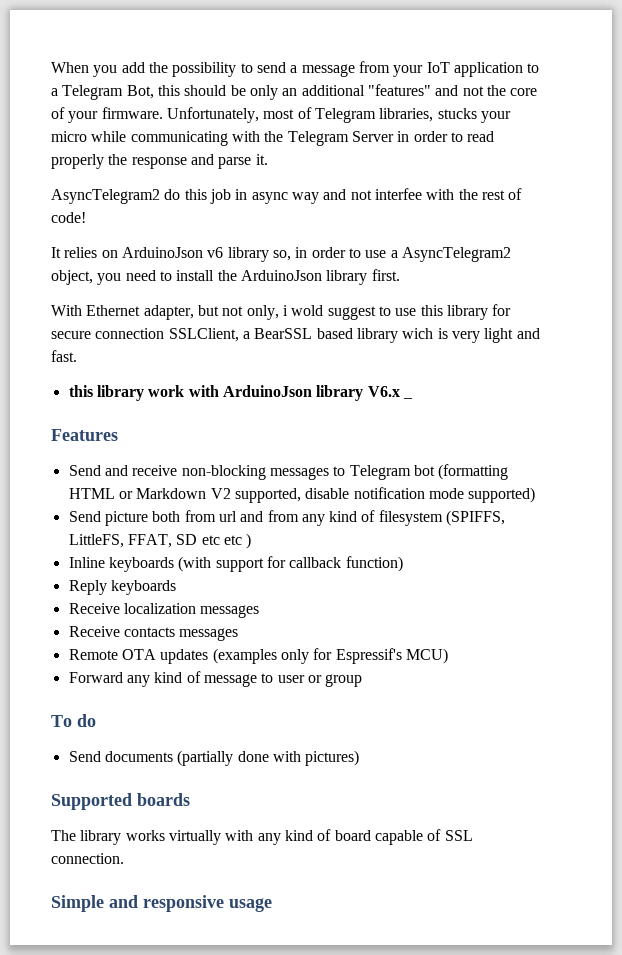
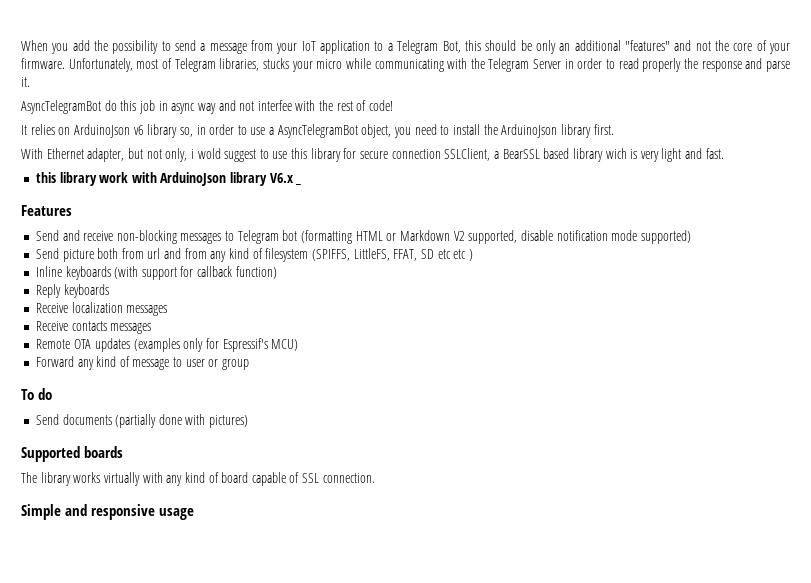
- AsyncTelegram2 do this job in async way and not interfee with the rest of code!
+ AsyncTelegramBot do this job in async way and not interfee with the rest of code!
- It relies on ArduinoJson v6 library so, in order to use a AsyncTelegram2 object, you need to install the ArduinoJson library first.
+ It relies on ArduinoJson v6 library so, in order to use a AsyncTelegramBot object, you need to install the ArduinoJson library first.

